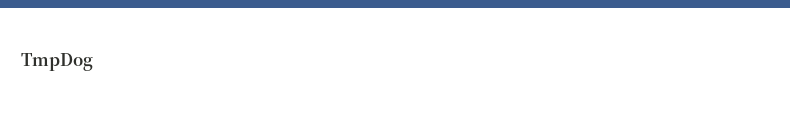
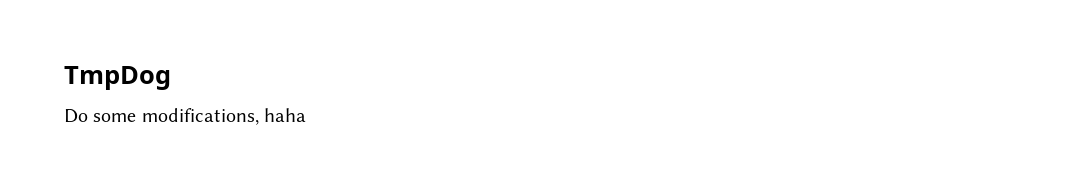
+ Do some modifications, haha

